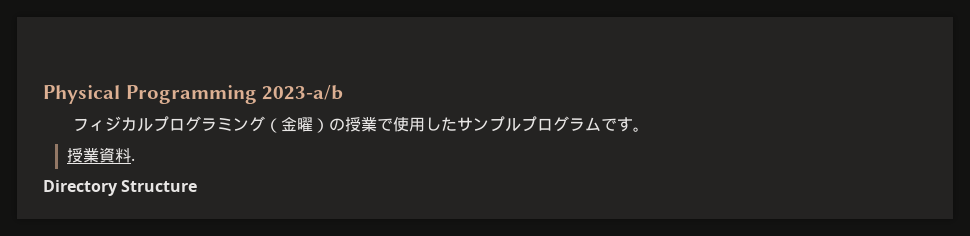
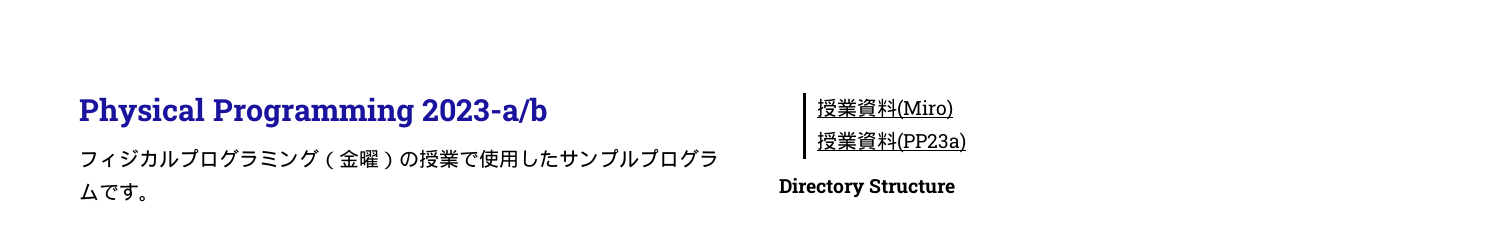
- 授業資料.
+ 授業資料(Miro)
+ 授業資料(PP23a)

